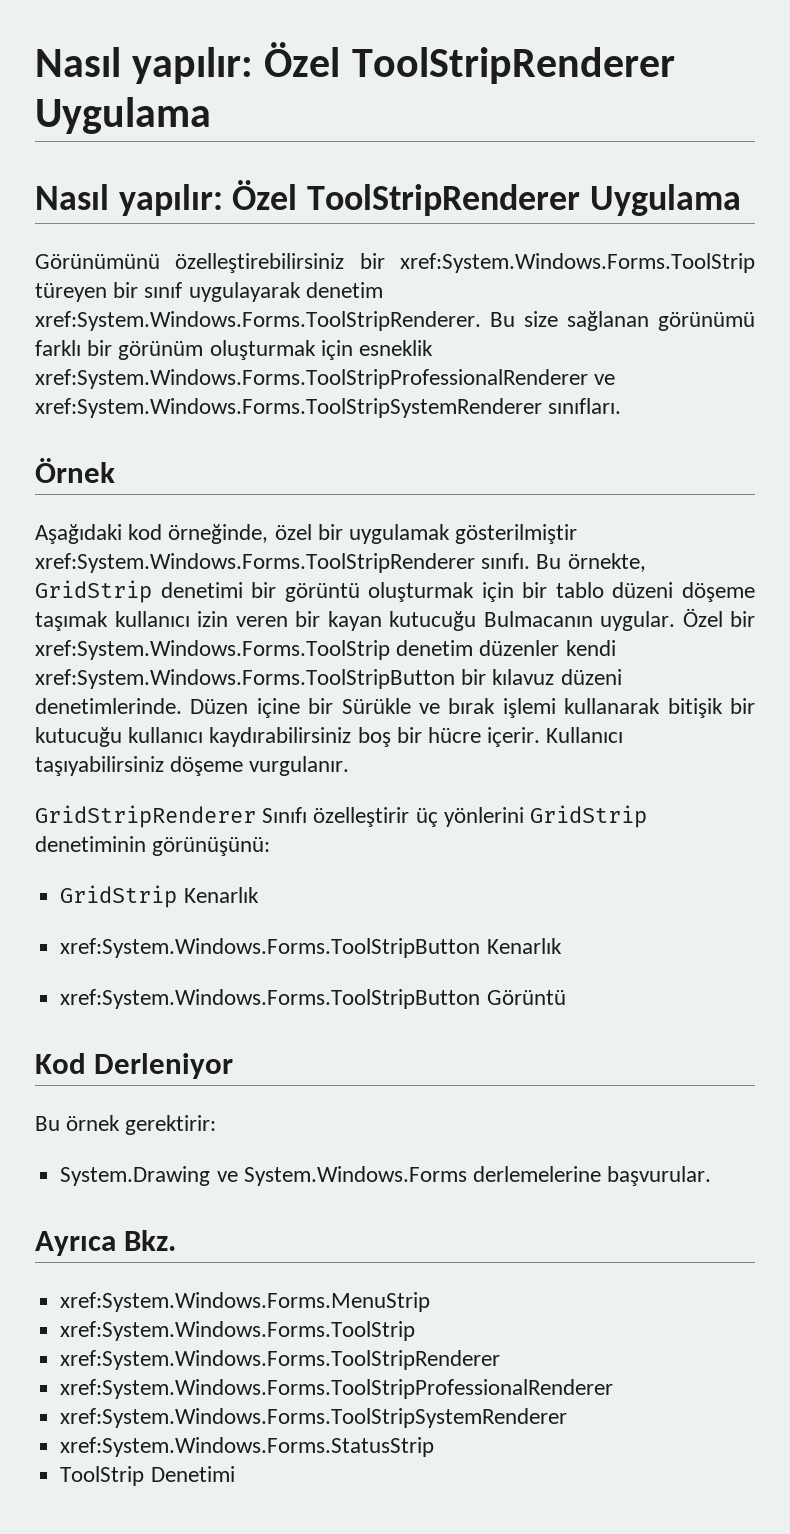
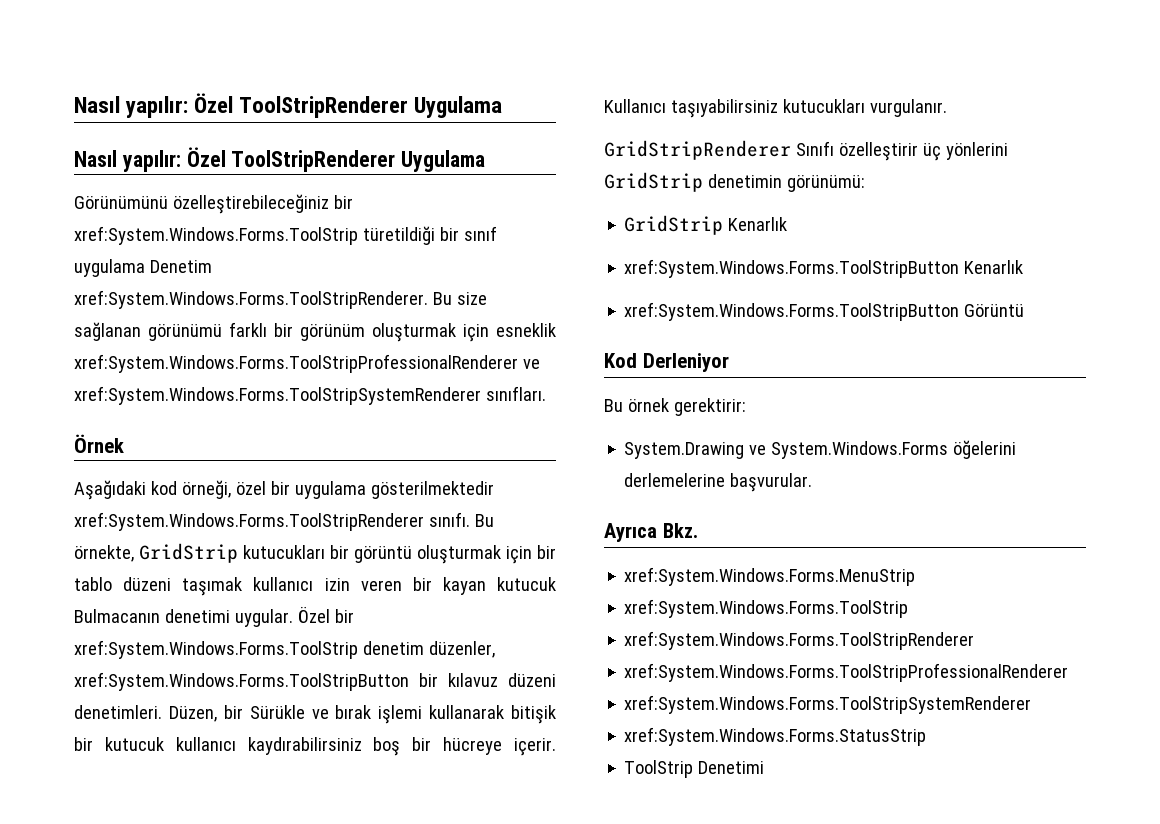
- Görünümünü özelleştirebilirsiniz bir xref:System.Windows.Forms.ToolStrip türeyen bir sınıf uygulayarak denetim xref:System.Windows.Forms.ToolStripRenderer. Bu size sağlanan görünümü farklı bir görünüm oluşturmak için esneklik xref:System.Windows.Forms.ToolStripProfessionalRenderer ve xref:System.Windows.Forms.ToolStripSystemRenderer sınıfları.
+ Görünümünü özelleştirebileceğiniz bir xref:System.Windows.Forms.ToolStrip türetildiği bir sınıf uygulama Denetim xref:System.Windows.Forms.ToolStripRenderer. Bu size sağlanan görünümü farklı bir görünüm oluşturmak için esneklik xref:System.Windows.Forms.ToolStripProfessionalRenderer ve xref:System.Windows.Forms.ToolStripSystemRenderer sınıfları.
- Aşağıdaki kod örneğinde, özel bir uygulamak gösterilmiştir xref:System.Windows.Forms.ToolStripRenderer sınıfı.
+ Aşağıdaki kod örneği, özel bir uygulama gösterilmektedir xref:System.Windows.Forms.ToolStripRenderer sınıfı.
- Bu örnekte, GridStrip denetimi bir görüntü oluşturmak için bir tablo düzeni döşeme taşımak kullanıcı izin veren bir kayan kutucuğu Bulmacanın uygular.
+ Bu örnekte, GridStrip kutucukları bir görüntü oluşturmak için bir tablo düzeni taşımak kullanıcı izin veren bir kayan kutucuk Bulmacanın denetimi uygular.
- Özel bir xref:System.Windows.Forms.ToolStrip denetim düzenler kendi xref:System.Windows.Forms.ToolStripButton bir kılavuz düzeni denetimlerinde. Düzen içine bir Sürükle ve bırak işlemi kullanarak bitişik bir kutucuğu kullanıcı kaydırabilirsiniz boş bir hücre içerir.
+ Özel bir xref:System.Windows.Forms.ToolStrip denetim düzenler, xref:System.Windows.Forms.ToolStripButton bir kılavuz düzeni denetimleri. Düzen, bir Sürükle ve bırak işlemi kullanarak bitişik bir kutucuk kullanıcı kaydırabilirsiniz boş bir hücreye içerir.
- Kullanıcı taşıyabilirsiniz döşeme vurgulanır.
+ Kullanıcı taşıyabilirsiniz kutucukları vurgulanır.
- GridStripRenderer Sınıfı özelleştirir üç yönlerini GridStrip denetiminin görünüşünü:
+ GridStripRenderer Sınıfı özelleştirir üç yönlerini GridStrip denetimin görünümü:
- System.Drawing ve System.Windows.Forms derlemelerine başvurular.
+ System.Drawing ve System.Windows.Forms öğelerini derlemelerine başvurular.

